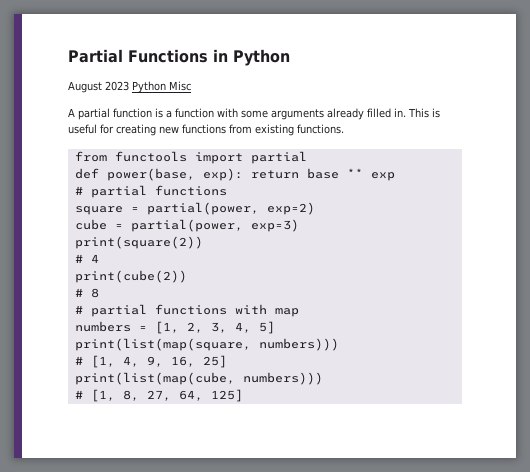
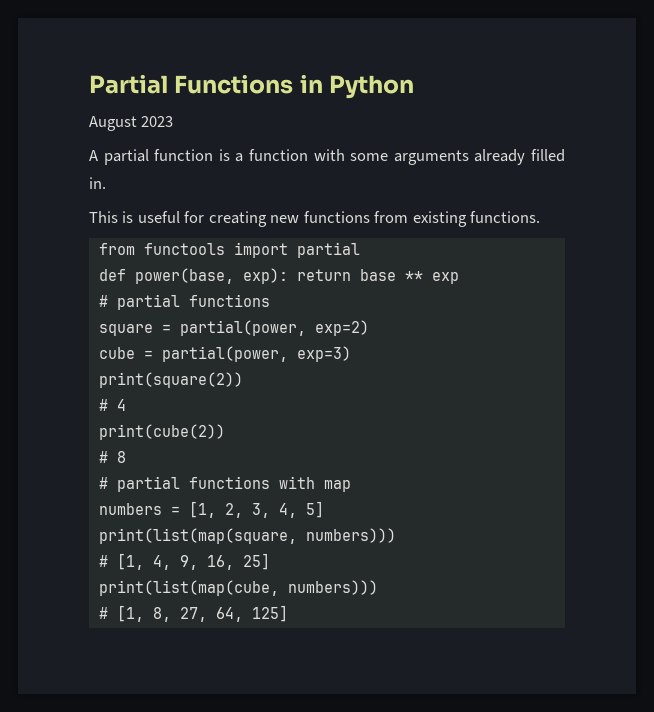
- August 2023 Python Misc
+ August 2023
- A partial function is a function with some arguments already filled in. This is useful for creating new functions from existing functions.
+ A partial function is a function with some arguments already filled in.
+ This is useful for creating new functions from existing functions.

